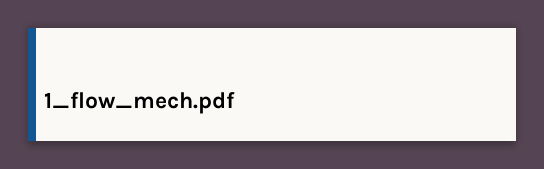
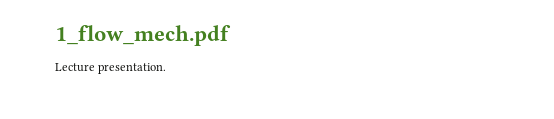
+ Lecture presentation.

